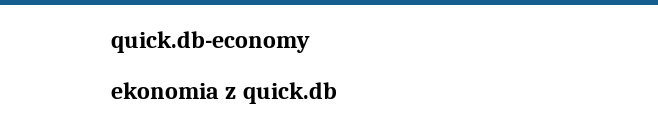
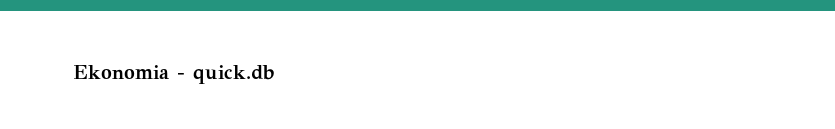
- quick.db-economy
- ekonomia z quick.db
+ Ekonomia - quick.db

